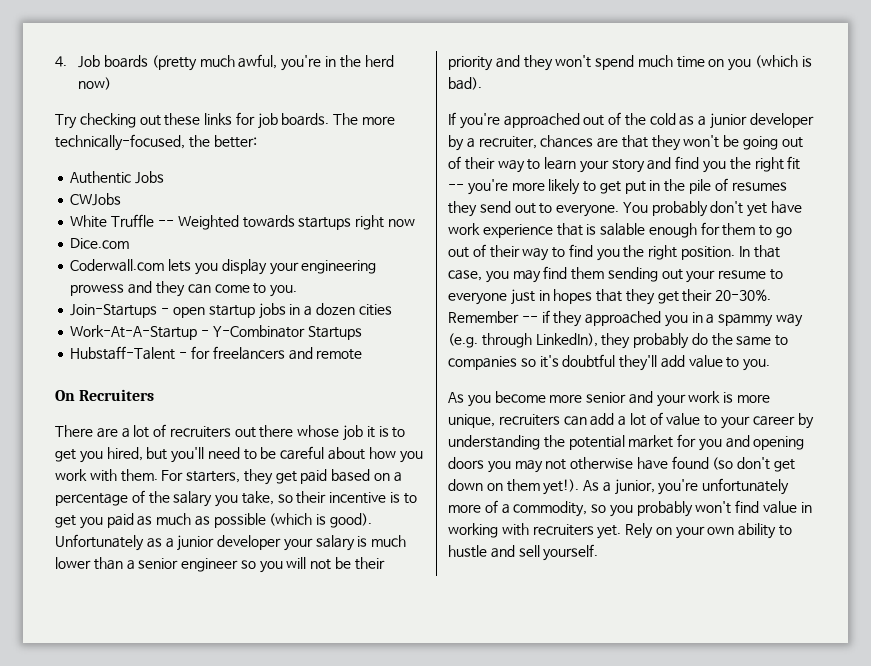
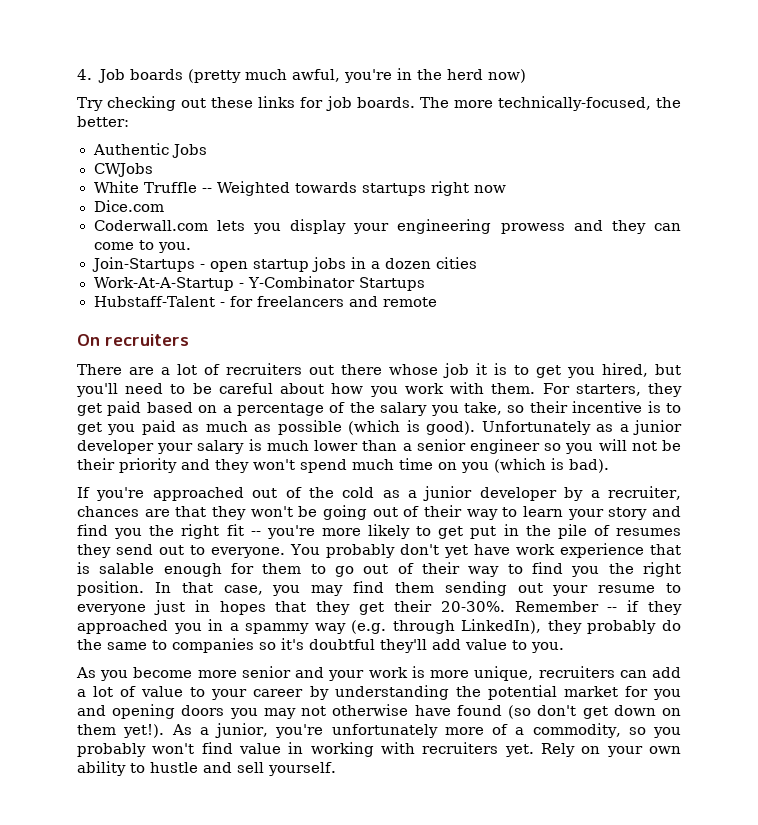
- On Recruiters
+ On recruiters

